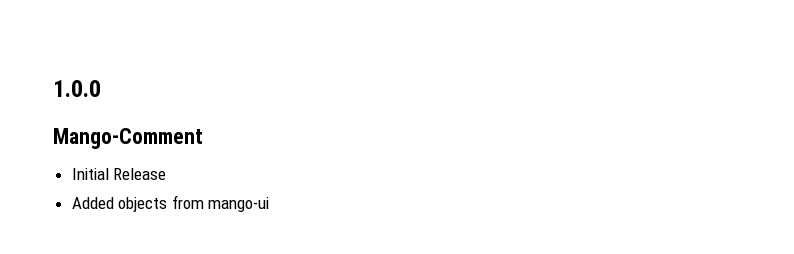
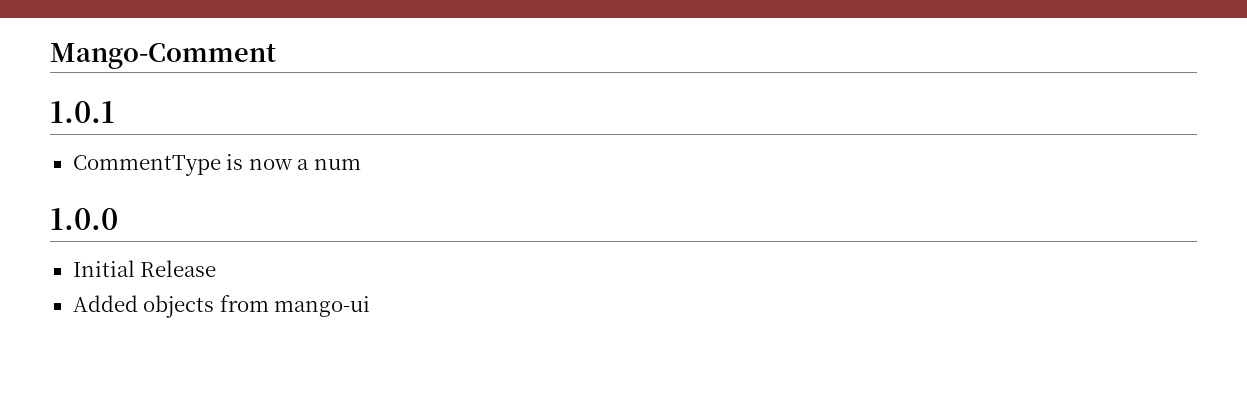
+ Mango-Comment
+ 1.0.1
+ CommentType is now a num
- Mango-Comment

